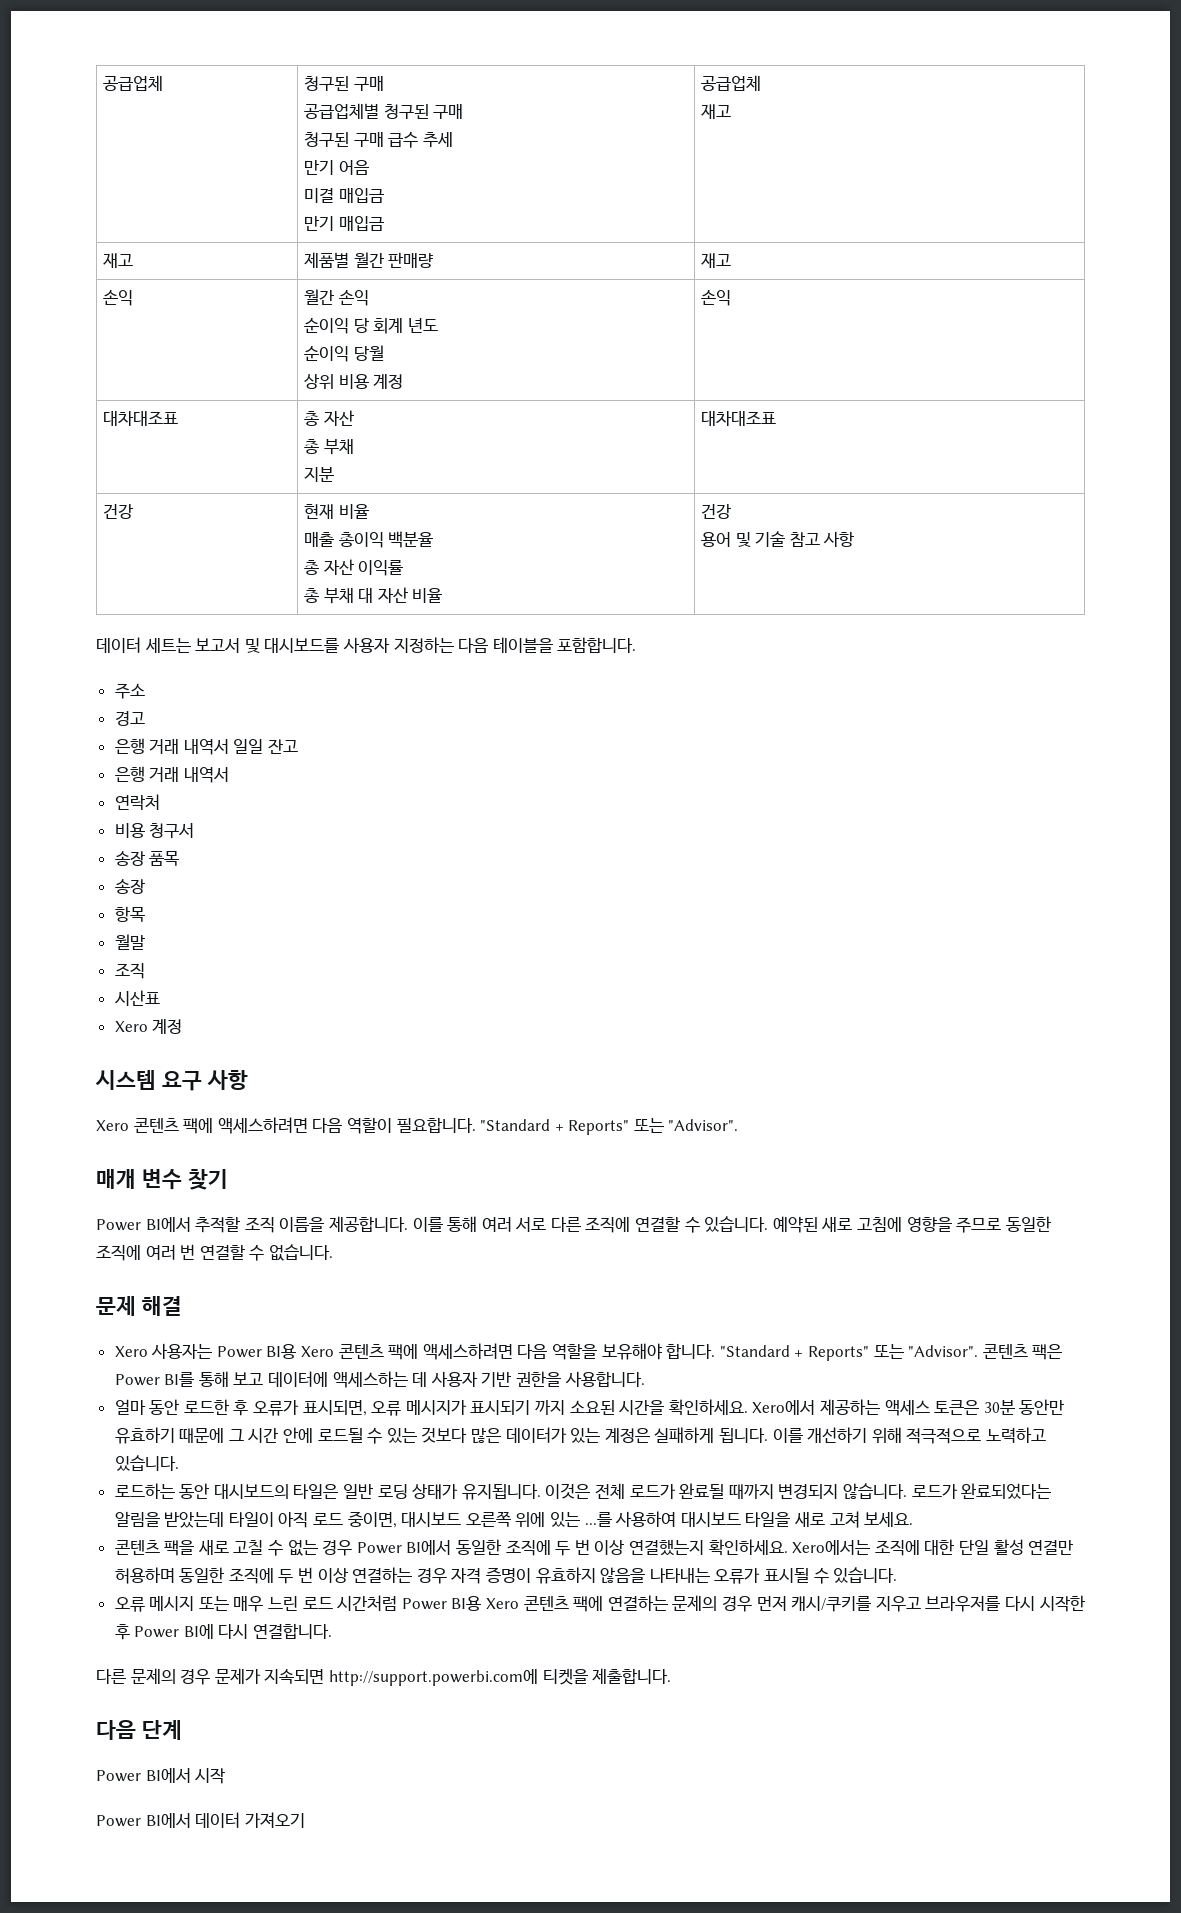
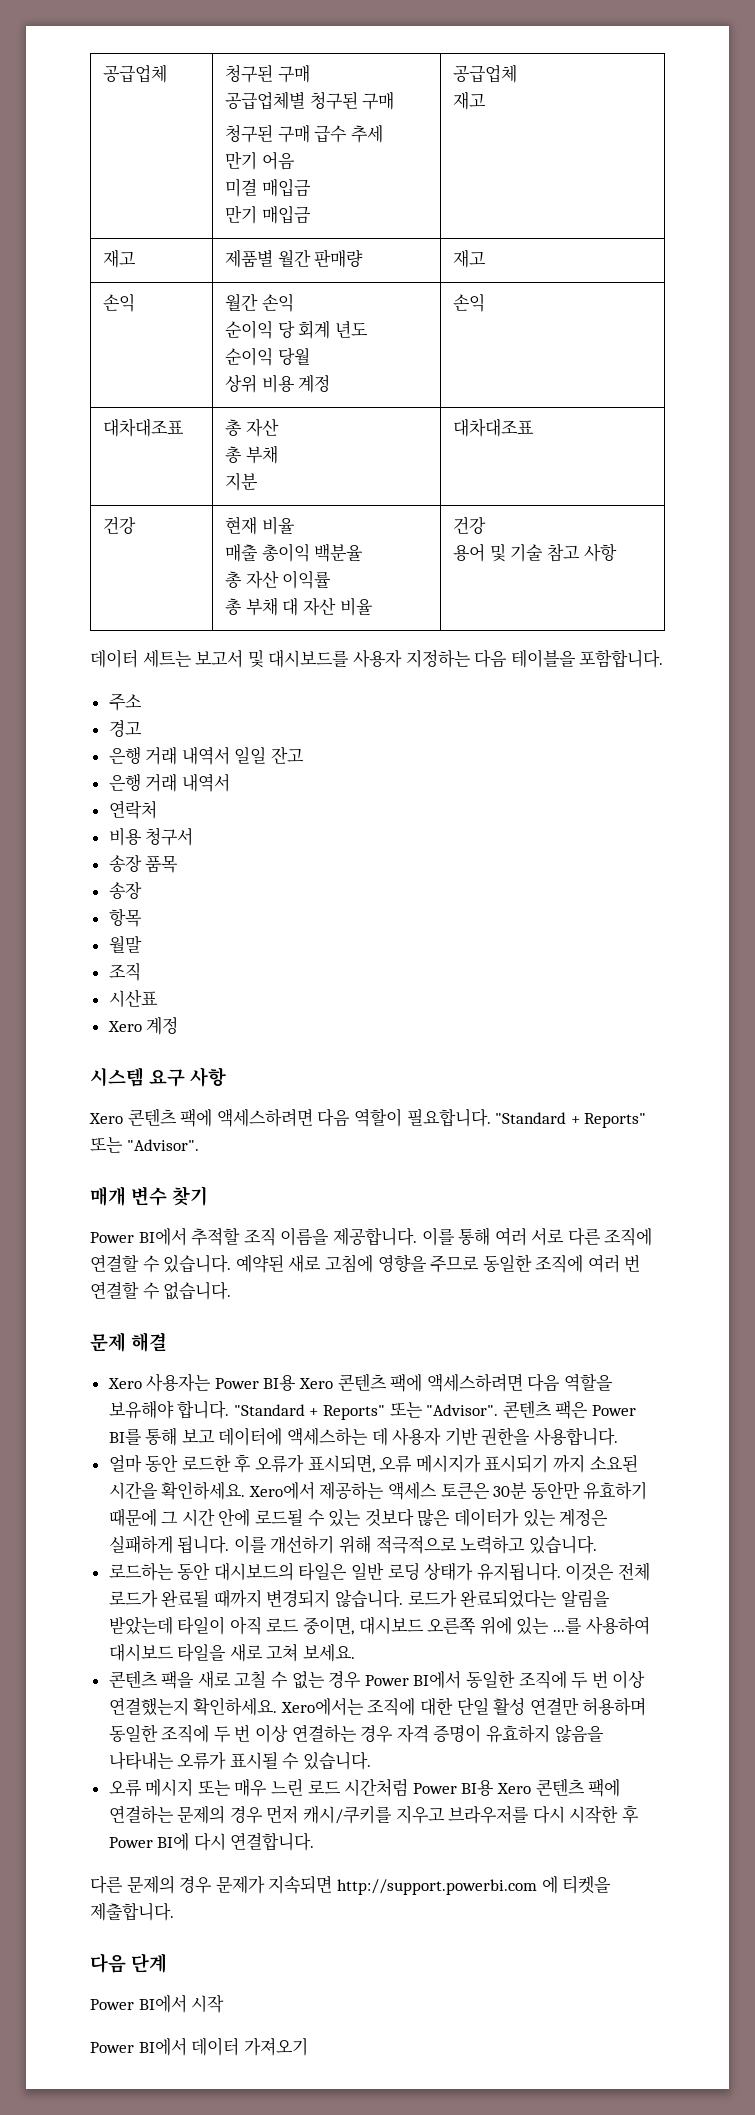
- 다른 문제의 경우 문제가 지속되면 http://support.powerbi.com에 티켓을 제출합니다.
+ 다른 문제의 경우 문제가 지속되면 http://support.powerbi.com 에 티켓을 제출합니다.

